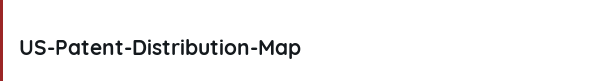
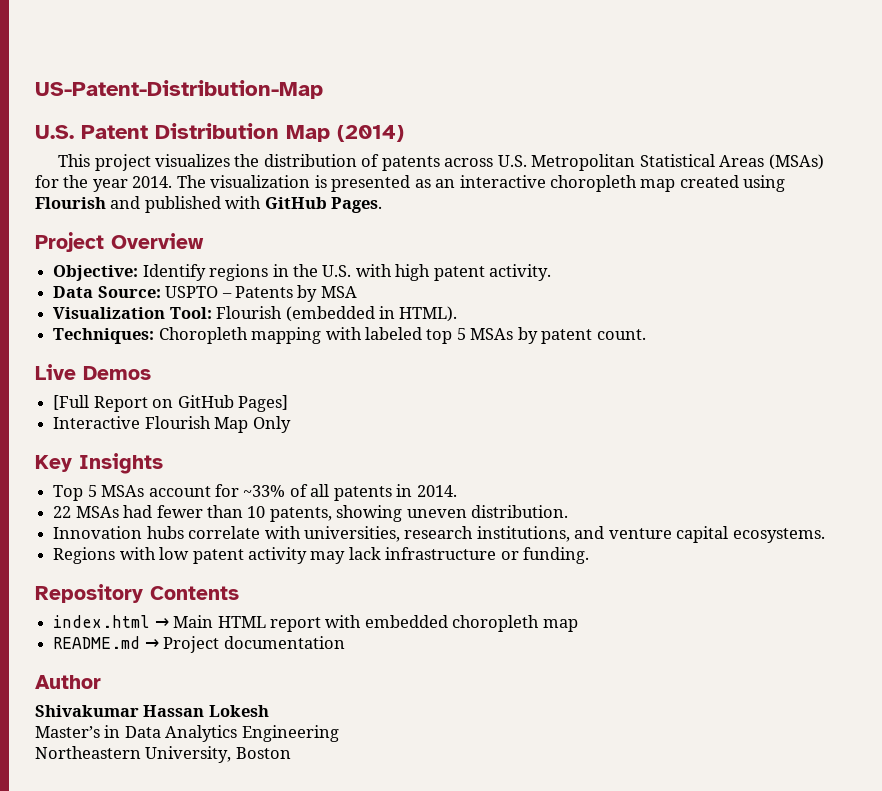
+ U.S. Patent Distribution Map (2014)
+ This project visualizes the distribution of patents across U.S. Metropolitan Statistical Areas (MSAs) for the year 2014. The visualization is presented as an interactive choropleth map created using Flourish and published with GitHub Pages.
+ Project Overview
+ Objective: Identify regions in the U.S. with high patent activity.
+ Data Source: USPTO – Patents by MSA
+ Visualization Tool: Flourish (embedded in HTML).
+ Techniques: Choropleth mapping with labeled top 5 MSAs by patent count.
+ Live Demos
+ [Full Report on GitHub Pages]
+ Interactive Flourish Map Only
+ Key Insights
+ Top 5 MSAs account for ~33% of all patents in 2014.
+ 22 MSAs had fewer than 10 patents, showing uneven distribution.
+ Innovation hubs correlate with universities, research institutions, and venture capital ecosystems.
+ Regions with low patent activity may lack infrastructure or funding.
+ Repository Contents
+ index.html → Main HTML report with embedded choropleth map
+ README.md → Project documentation
+ Author
+ Shivakumar Hassan Lokesh
+ Master’s in Data Analytics Engineering
+ Northeastern University, Boston

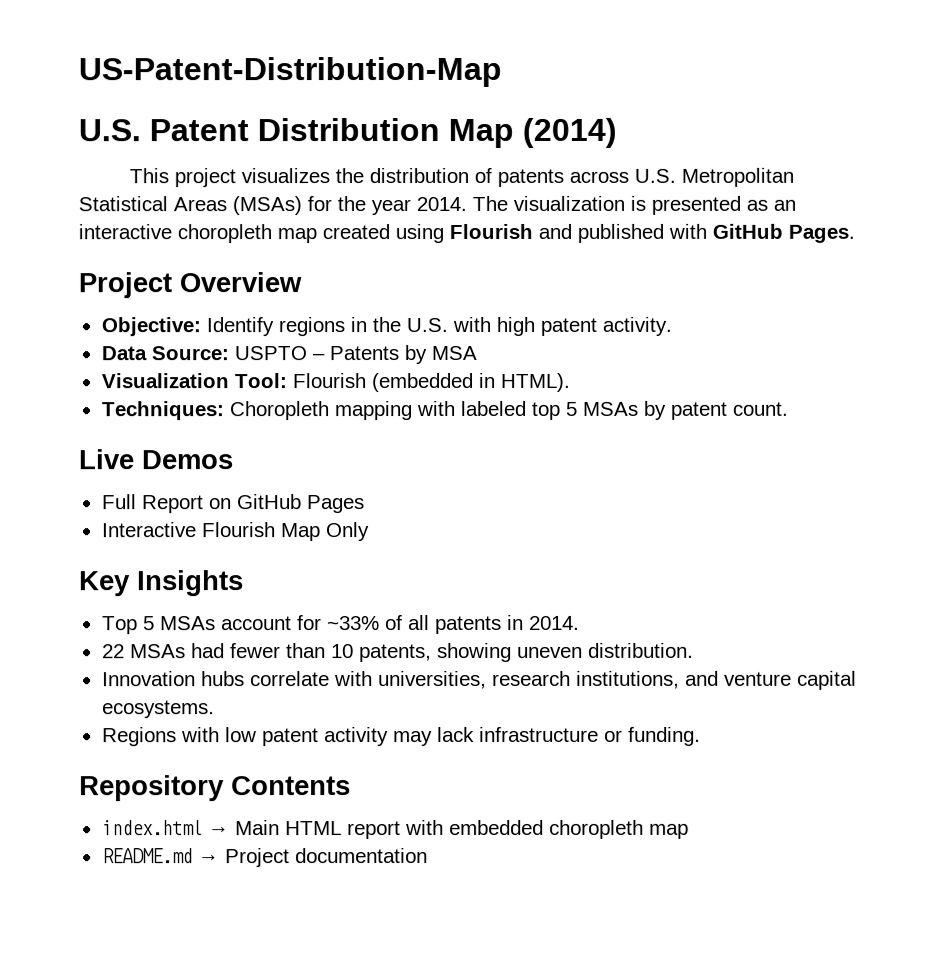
- [Full Report on GitHub Pages]
+ Full Report on GitHub Pages
- Author
- Shivakumar Hassan Lokesh
- Master’s in Data Analytics Engineering
- Northeastern University, Boston

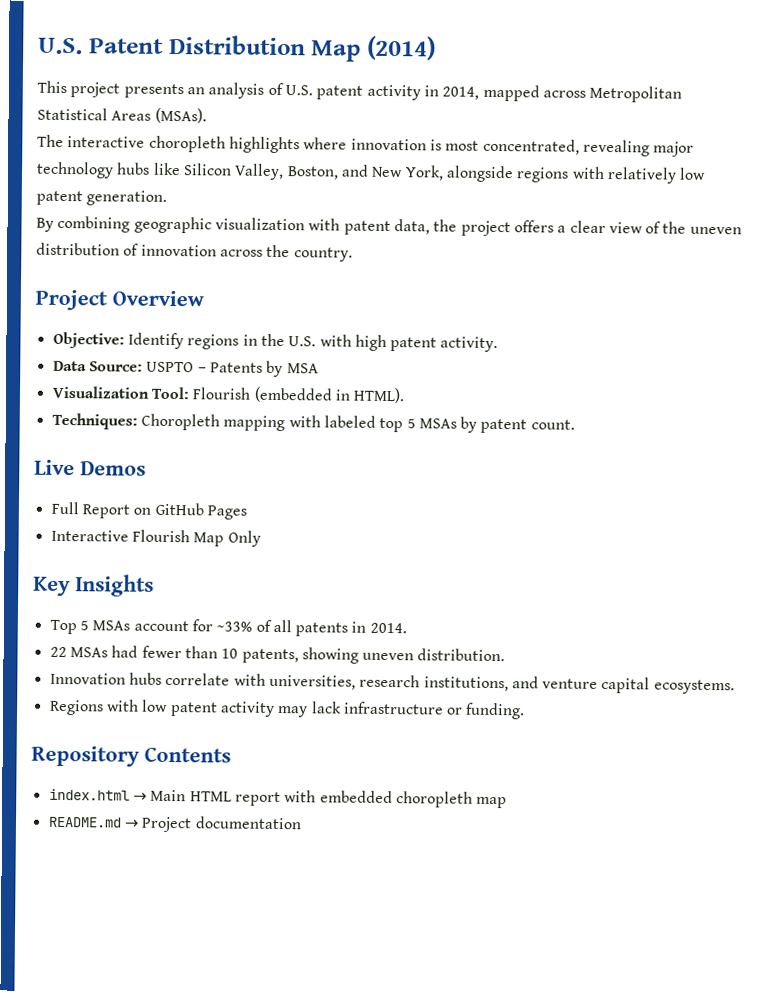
- US-Patent-Distribution-Map
- This project visualizes the distribution of patents across U.S. Metropolitan Statistical Areas (MSAs) for the year 2014. The visualization is presented as an interactive choropleth map created using Flourish and published with GitHub Pages.
+ This project presents an analysis of U.S. patent activity in 2014, mapped across Metropolitan Statistical Areas (MSAs).
+ The interactive choropleth highlights where innovation is most concentrated, revealing major technology hubs like Silicon Valley, Boston, and New York, alongside regions with relatively low patent generation.
+ By combining geographic visualization with patent data, the project offers a clear view of the uneven distribution of innovation across the country.

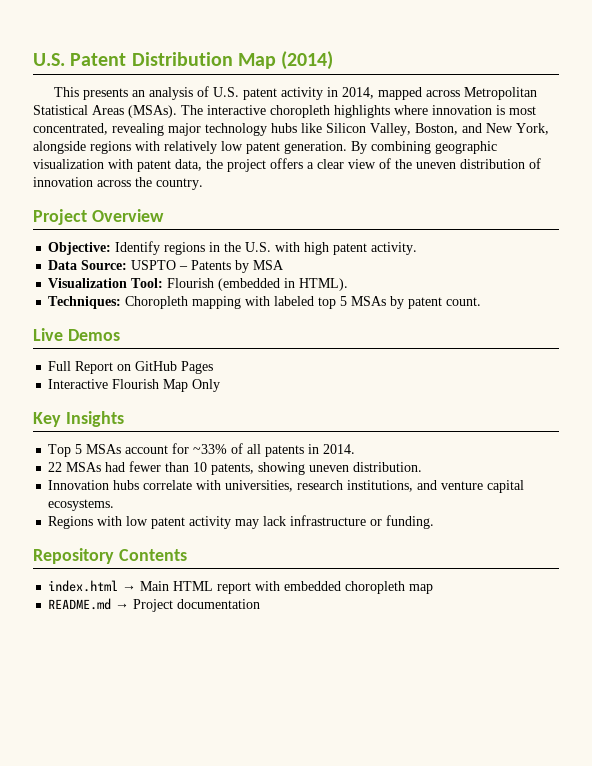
- This project presents an analysis of U.S. patent activity in 2014, mapped across Metropolitan Statistical Areas (MSAs).
- The interactive choropleth highlights where innovation is most concentrated, revealing major technology hubs like Silicon Valley, Boston, and New York, alongside regions with relatively low patent generation.
- By combining geographic visualization with patent data, the project offers a clear view of the uneven distribution of innovation across the country.
+ This presents an analysis of U.S. patent activity in 2014, mapped across Metropolitan Statistical Areas (MSAs). The interactive choropleth highlights where innovation is most concentrated, revealing major technology hubs like Silicon Valley, Boston, and New York, alongside regions with relatively low patent generation. By combining geographic visualization with patent data, the project offers a clear view of the uneven distribution of innovation across the country.

